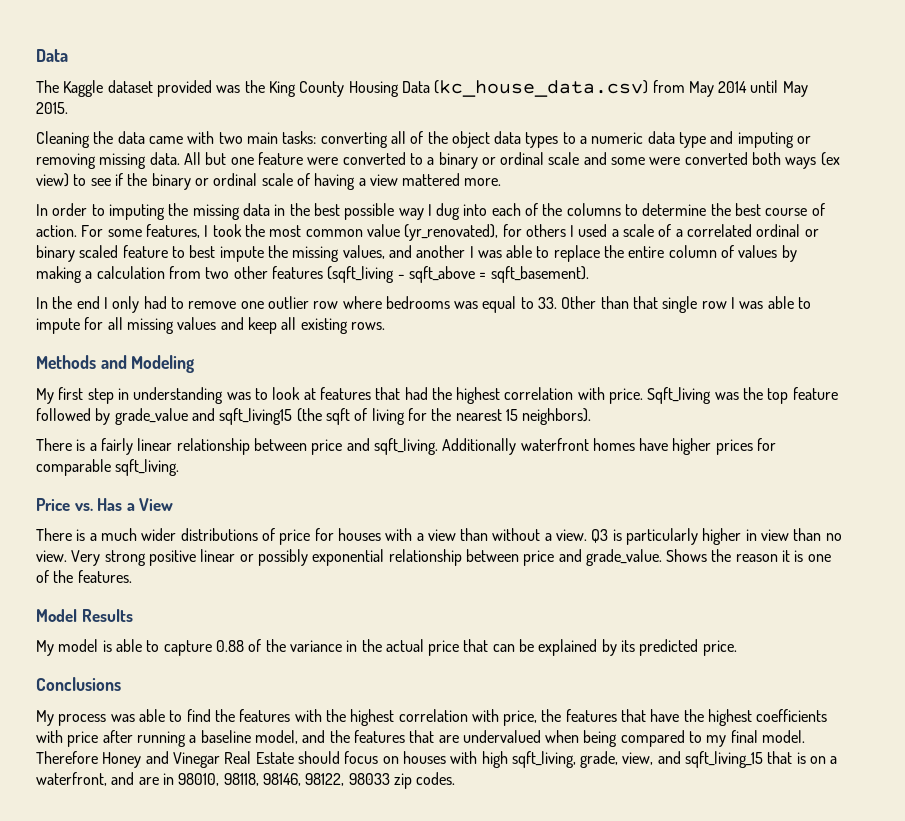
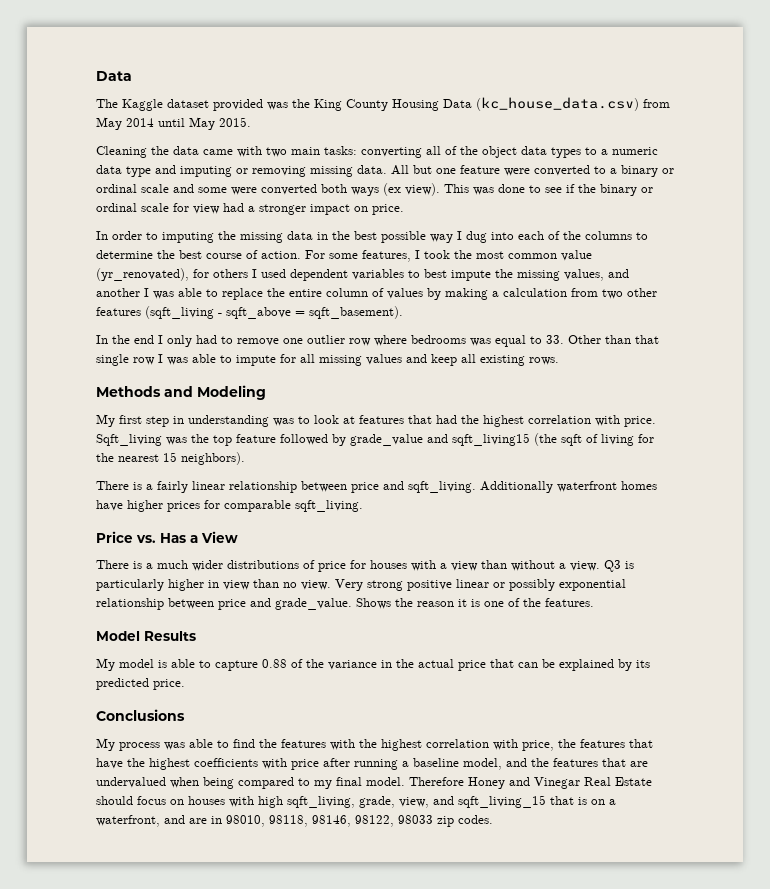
- All but one feature were converted to a binary or ordinal scale and some were converted both ways (ex view) to see if the binary or ordinal scale of having a view mattered more.
+ All but one feature were converted to a binary or ordinal scale and some were converted both ways (ex view). This was done to see if the binary or ordinal scale for view had a stronger impact on price.
- For some features, I took the most common value (yr_renovated), for others I used a scale of a correlated ordinal or binary scaled feature to best impute the missing values, and another I was able to replace the entire column of values by making a calculation from two other features (sqft_living - sqft_above = sqft_basement).
+ For some features, I took the most common value (yr_renovated), for others I used dependent variables to best impute the missing values, and another I was able to replace the entire column of values by making a calculation from two other features (sqft_living - sqft_above = sqft_basement).

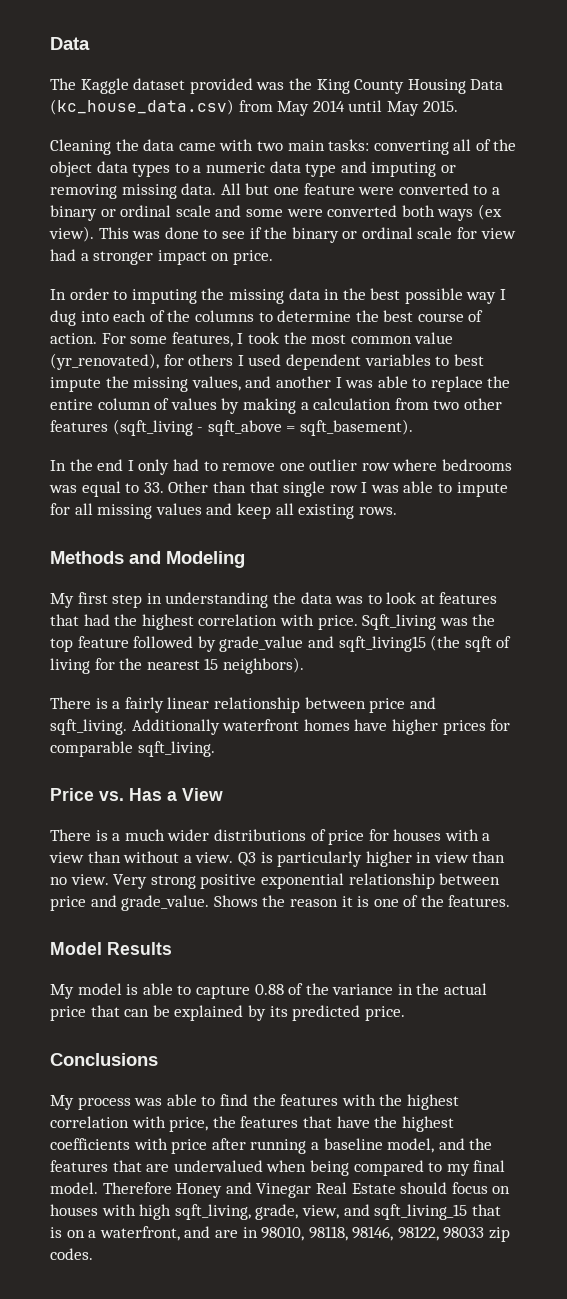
- My first step in understanding was to look at features that had the highest correlation with price.
+ My first step in understanding the data was to look at features that had the highest correlation with price.
- Very strong positive linear or possibly exponential relationship between price and grade_value.
+ Very strong positive exponential relationship between price and grade_value.

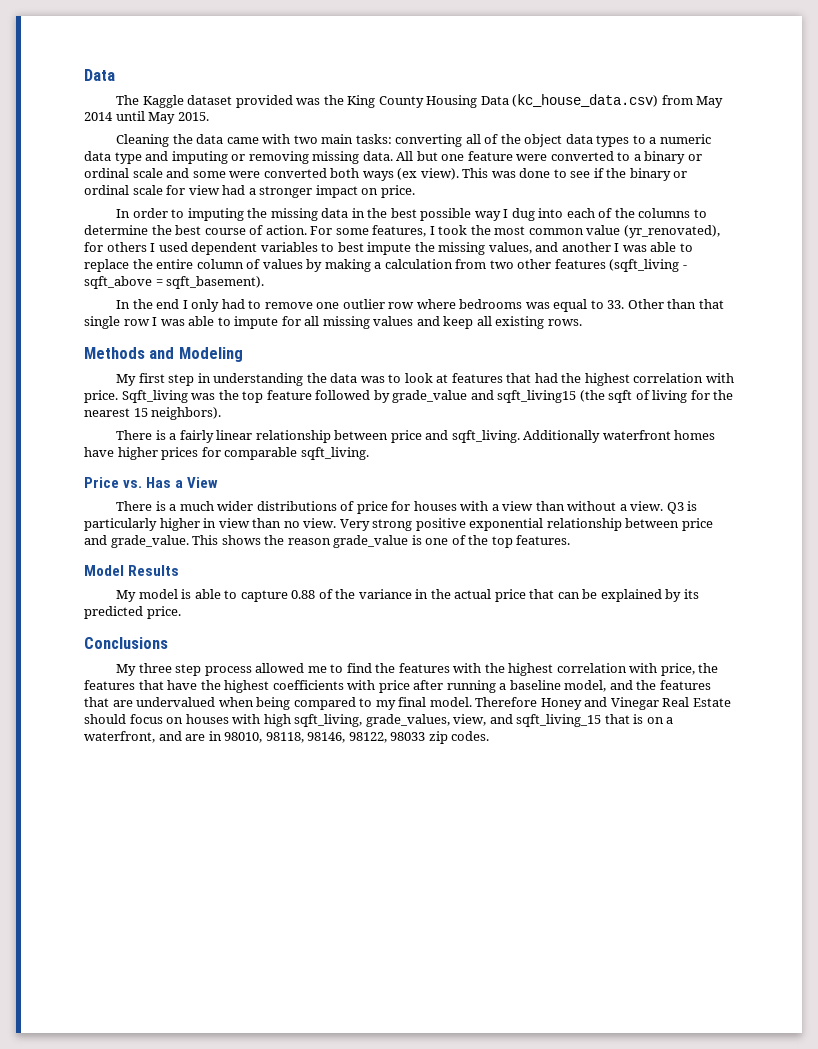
- Shows the reason it is one of the features.
+ This shows the reason grade_value is one of the top features.
- My process was able to find the features with the highest correlation with price, the features that have the highest coefficients with price after running a baseline model, and the features that are undervalued when being compared to my final model.
+ My three step process allowed me to find the features with the highest correlation with price, the features that have the highest coefficients with price after running a baseline model, and the features that are undervalued when being compared to my final model.
- Therefore Honey and Vinegar Real Estate should focus on houses with high sqft_living, grade, view, and sqft_living_15 that is on a waterfront, and are in 98010, 98118, 98146, 98122, 98033 zip codes.
+ Therefore Honey and Vinegar Real Estate should focus on houses with high sqft_living, grade_values, view, and sqft_living_15 that is on a waterfront, and are in 98010, 98118, 98146, 98122, 98033 zip codes.

